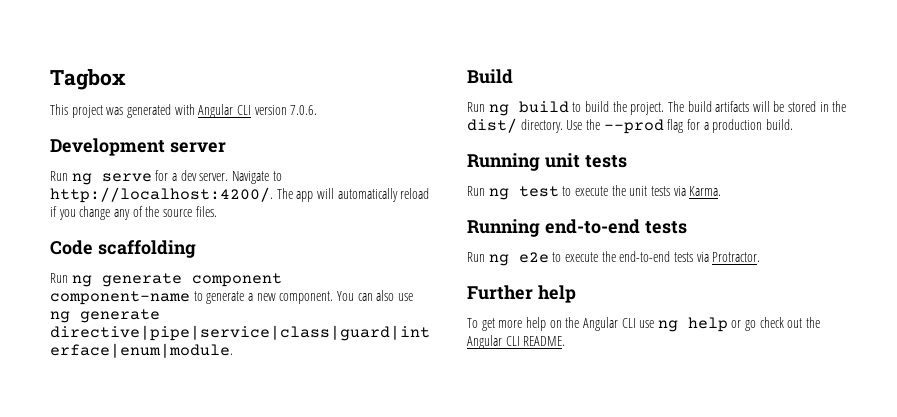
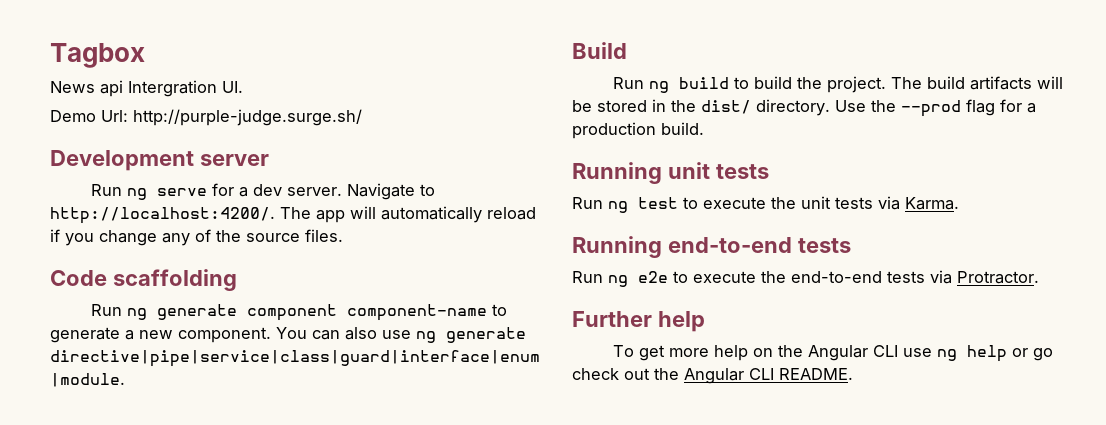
- This project was generated with Angular CLI version 7.0.6.
+ News api Intergration UI.
+ Demo Url: http://purple-judge.surge.sh/

